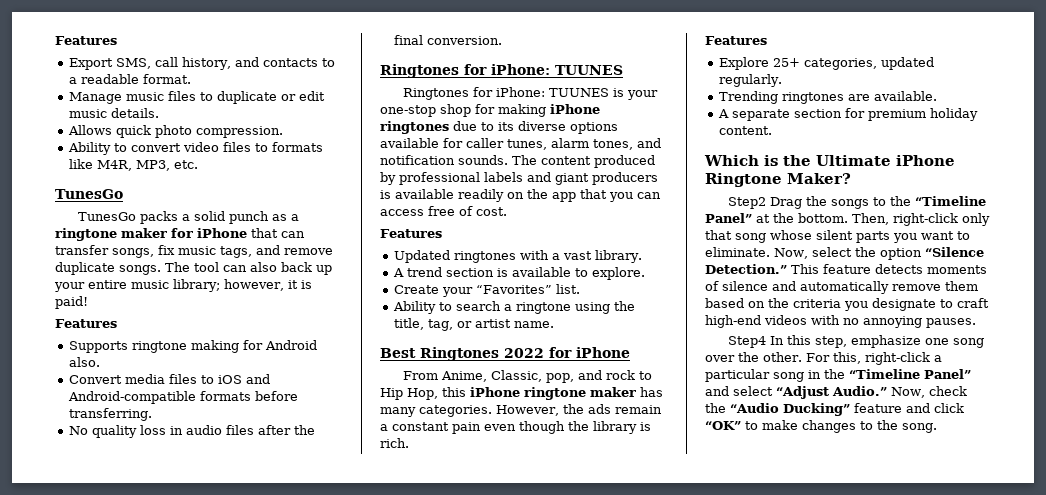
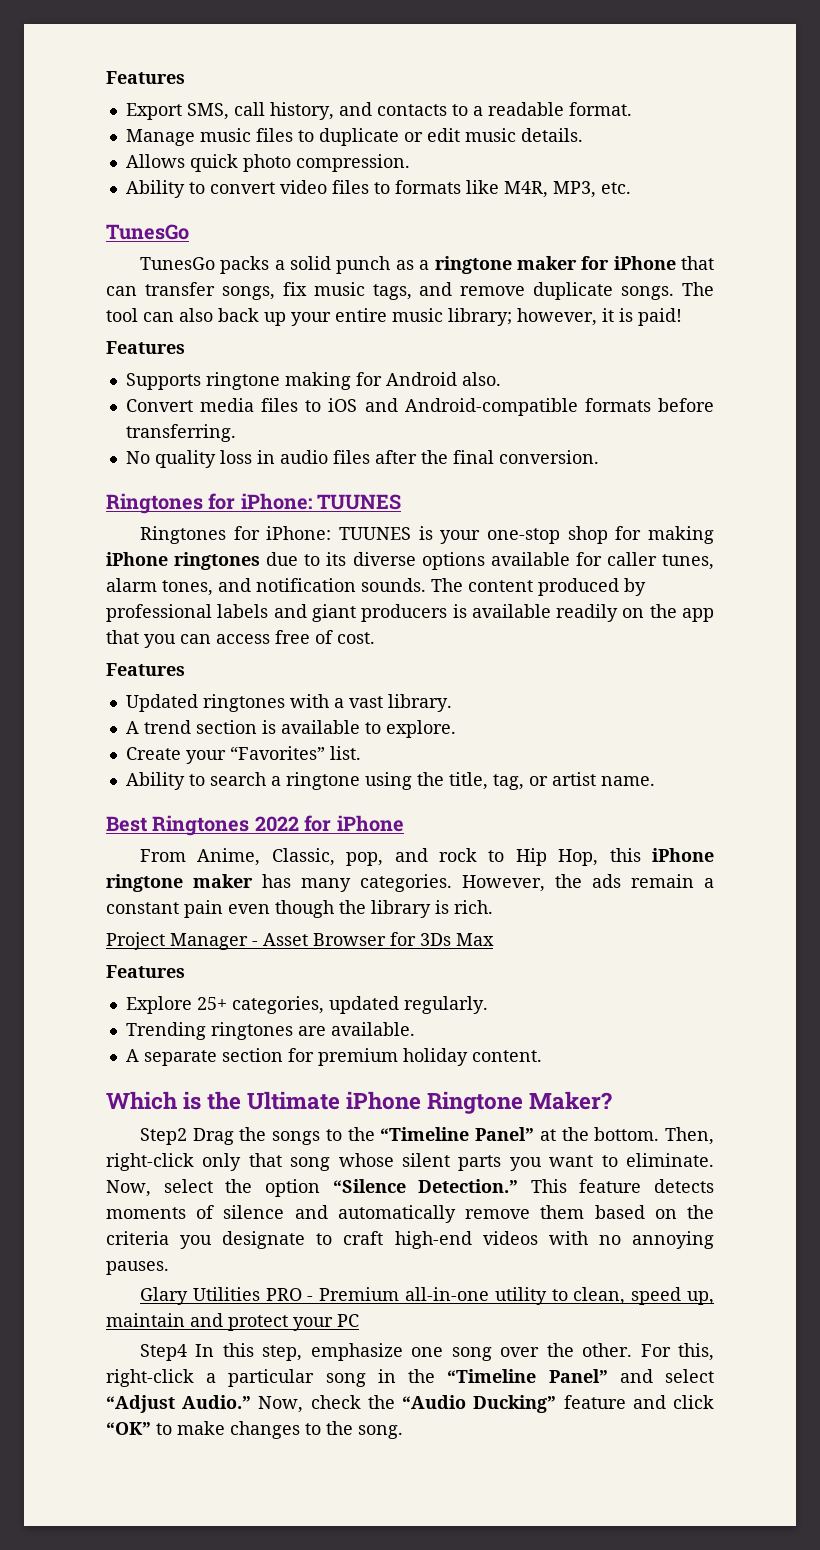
+ Project Manager - Asset Browser for 3Ds Max
+ Glary Utilities PRO - Premium all-in-one utility to clean, speed up, maintain and protect your PC

